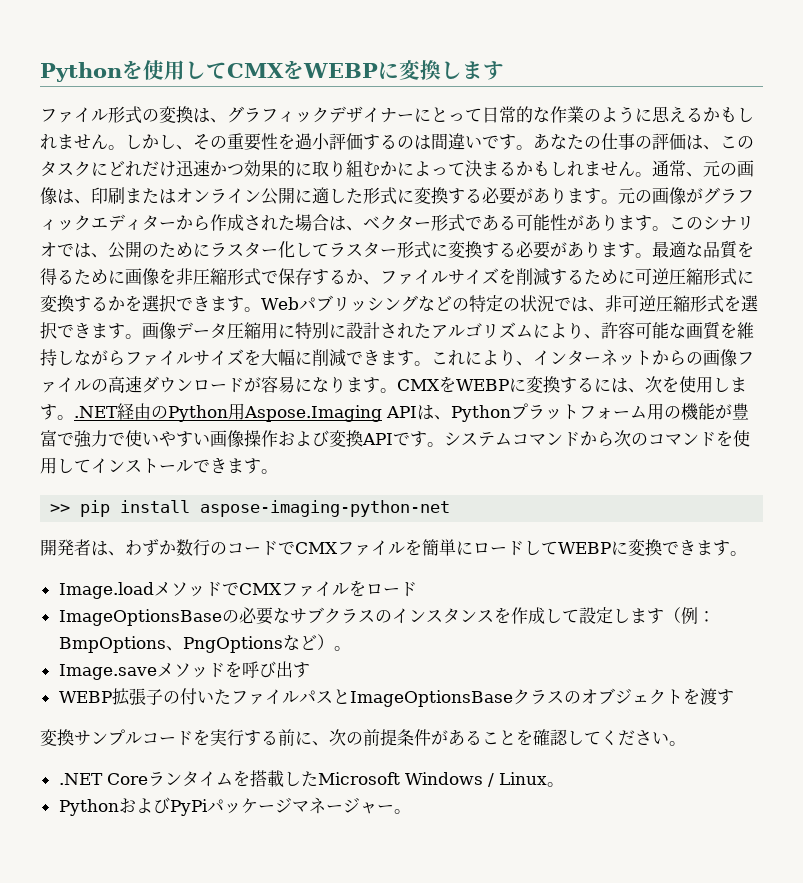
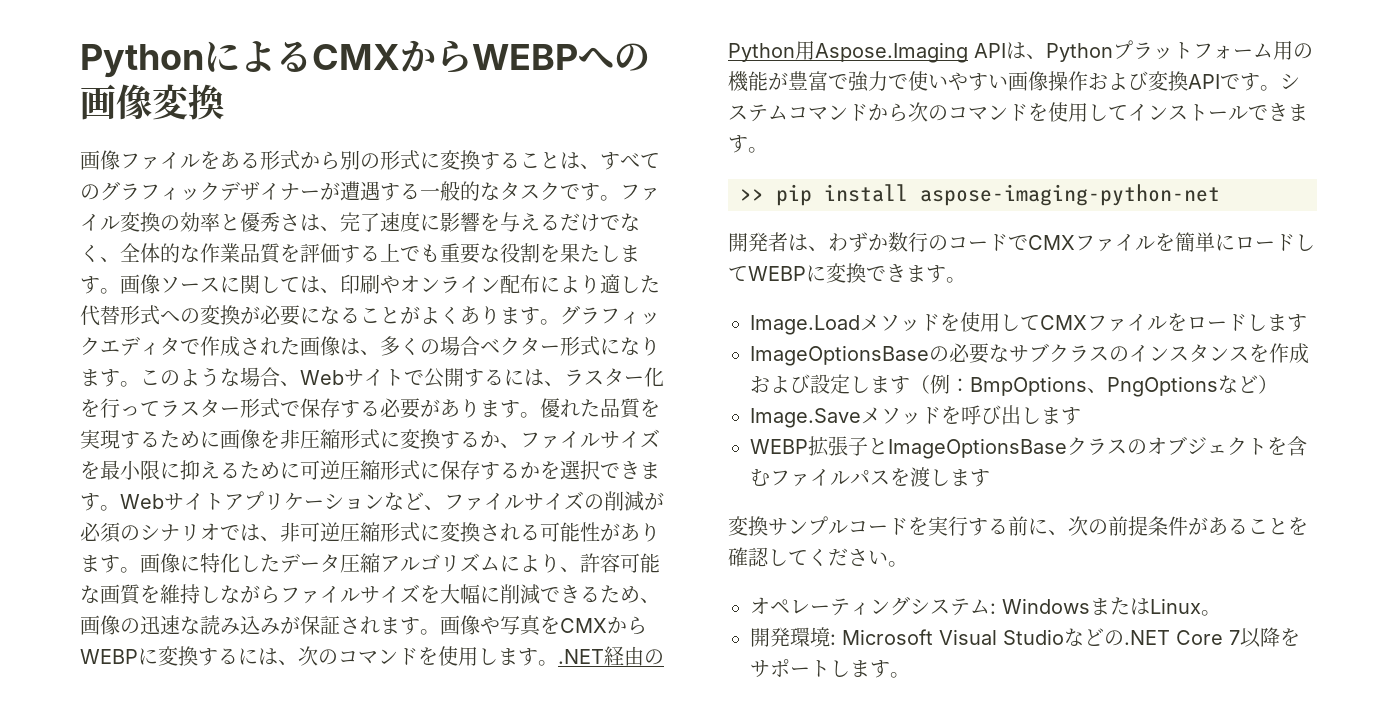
- Pythonを使用してCMXをWEBPに変換します
- ファイル形式の変換は、グラフィックデザイナーにとって日常的な作業のように思えるかもしれません。しかし、その重要性を過小評価するのは間違いです。あなたの仕事の評価は、このタスクにどれだけ迅速かつ効果的に取り組むかによって決まるかもしれません。通常、元の画像は、印刷またはオンライン公開に適した形式に変換する必要があります。元の画像がグラフィックエディターから作成された場合は、ベクター形式である可能性があります。このシナリオでは、公開のためにラスター化してラスター形式に変換する必要があります。最適な品質を得るために画像を非圧縮形式で保存するか、ファイルサイズを削減するために可逆圧縮形式に変換するかを選択できます。
+ PythonによるCMXからWEBPへの画像変換
+ 画像ファイルをある形式から別の形式に変換することは、すべてのグラフィックデザイナーが遭遇する一般的なタスクです。ファイル変換の効率と優秀さは、完了速度に影響を与えるだけでなく、全体的な作業品質を評価する上でも重要な役割を果たします。画像ソースに関しては、印刷やオンライン配布により適した代替形式への変換が必要になることがよくあります。グラフィックエディタで作成された画像は、多くの場合ベクター形式になります。このような場合、Webサイトで公開するには、ラスター化を行ってラスター形式で保存する必要があります。優れた品質を実現するために画像を非圧縮形式に変換するか、ファイルサイズを最小限に抑えるために可逆圧縮形式に保存するかを選択できます。
- Webパブリッシングなどの特定の状況では、非可逆圧縮形式を選択できます。画像データ圧縮用に特別に設計されたアルゴリズムにより、許容可能な画質を維持しながらファイルサイズを大幅に削減できます。これにより、インターネットからの画像ファイルの高速ダウンロードが容易になります。CMXをWEBPに変換するには、次を使用します。.NET経由のPython用Aspose.Imaging APIは、Pythonプラットフォーム用の機能が豊富で強力で使いやすい画像操作および変換APIです。
+ Webサイトアプリケーションなど、ファイルサイズの削減が必須のシナリオでは、非可逆圧縮形式に変換される可能性があります。画像に特化したデータ圧縮アルゴリズムにより、許容可能な画質を維持しながらファイルサイズを大幅に削減できるため、画像の迅速な読み込みが保証されます。画像や写真をCMXからWEBPに変換するには、次のコマンドを使用します。.NET経由のPython用Aspose.Imaging APIは、Pythonプラットフォーム用の機能が豊富で強力で使いやすい画像操作および変換APIです。
- Image.loadメソッドでCMXファイルをロード
+ Image.Loadメソッドを使用してCMXファイルをロードします
- ImageOptionsBaseの必要なサブクラスのインスタンスを作成して設定します（例：BmpOptions、PngOptionsなど）。
- Image.saveメソッドを呼び出す
+ ImageOptionsBaseの必要なサブクラスのインスタンスを作成および設定します（例：BmpOptions、PngOptionsなど）
+ Image.Saveメソッドを呼び出します
- WEBP拡張子の付いたファイルパスとImageOptionsBaseクラスのオブジェクトを渡す
+ WEBP拡張子とImageOptionsBaseクラスのオブジェクトを含むファイルパスを渡します
- .NET Coreランタイムを搭載したMicrosoft Windows / Linux。
- PythonおよびPyPiパッケージマネージャー。
+ オペレーティングシステム: WindowsまたはLinux。
+ 開発環境: Microsoft Visual Studioなどの.NET Core 7以降をサポートします。

